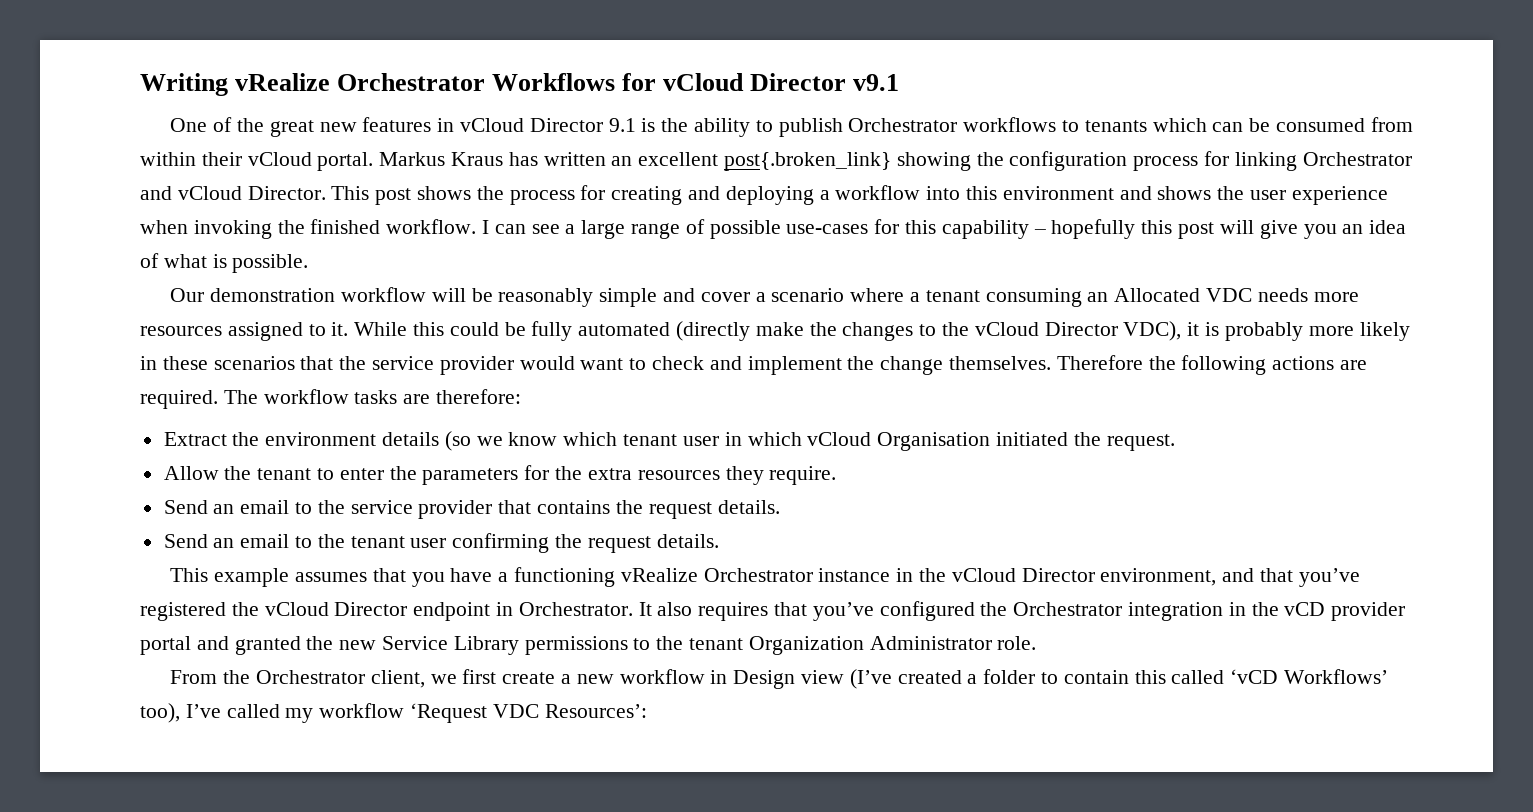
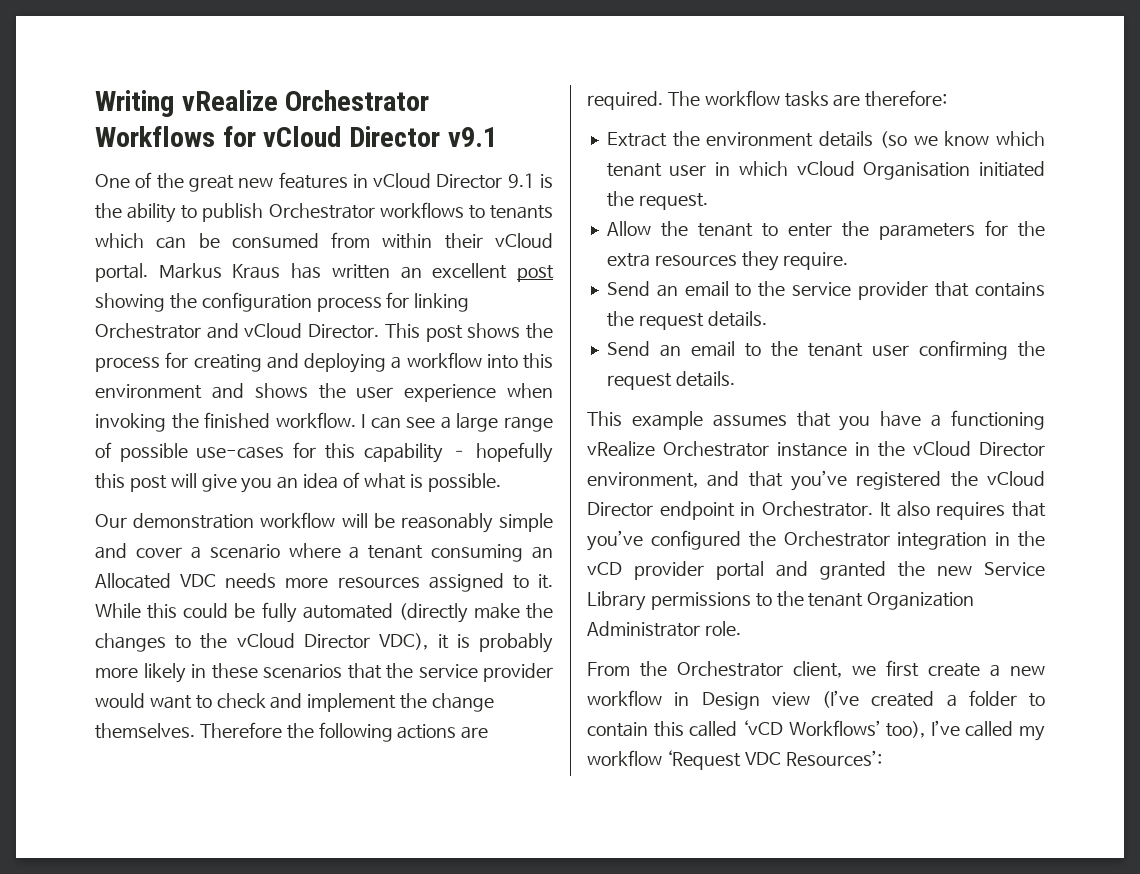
- Markus Kraus has written an excellent post{.broken_link} showing the configuration process for linking Orchestrator and vCloud Director.
+ Markus Kraus has written an excellent post showing the configuration process for linking Orchestrator and vCloud Director.

